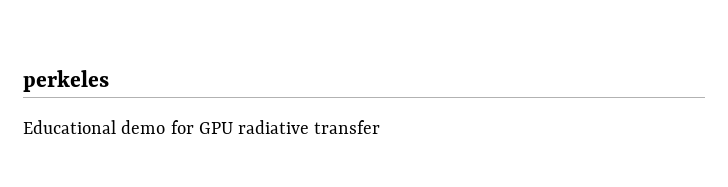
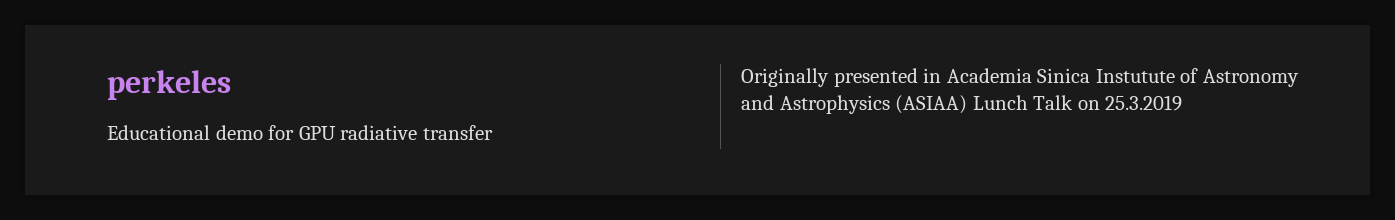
+ Originally presented in Academia Sinica Instutute of Astronomy and Astrophysics (ASIAA) Lunch Talk on 25.3.2019

